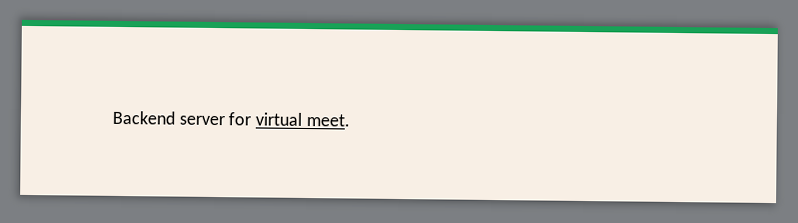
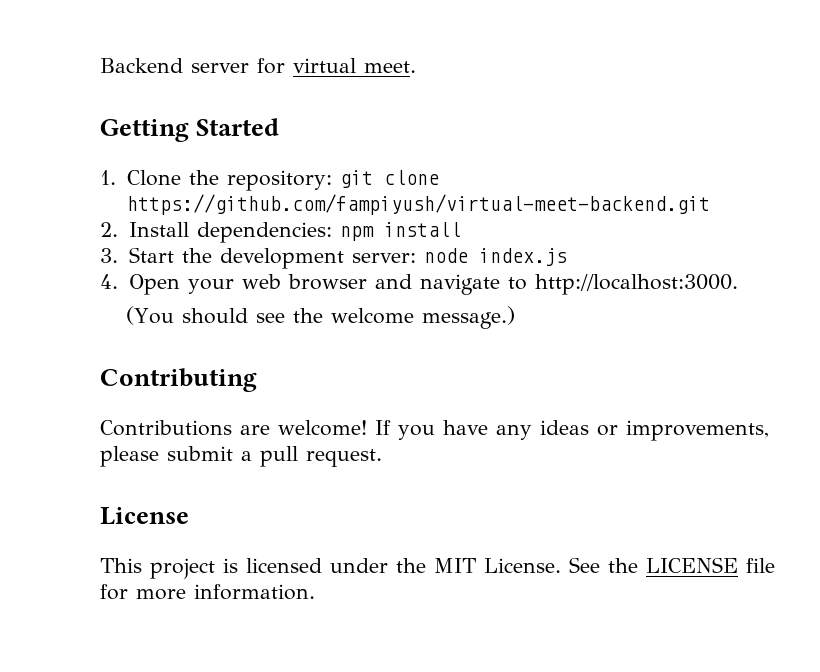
+ Getting Started
+ 1. Clone the repository: git clone https://github.com/fampiyush/virtual-meet-backend.git
+ 2. Install dependencies: npm install
+ 3. Start the development server: node index.js
+ 4. Open your web browser and navigate to http://localhost:3000.
+ (You should see the welcome message.)
+ Contributing
+ Contributions are welcome! If you have any ideas or improvements, please submit a pull request.
+ License
+ This project is licensed under the MIT License. See the LICENSE file for more information.

